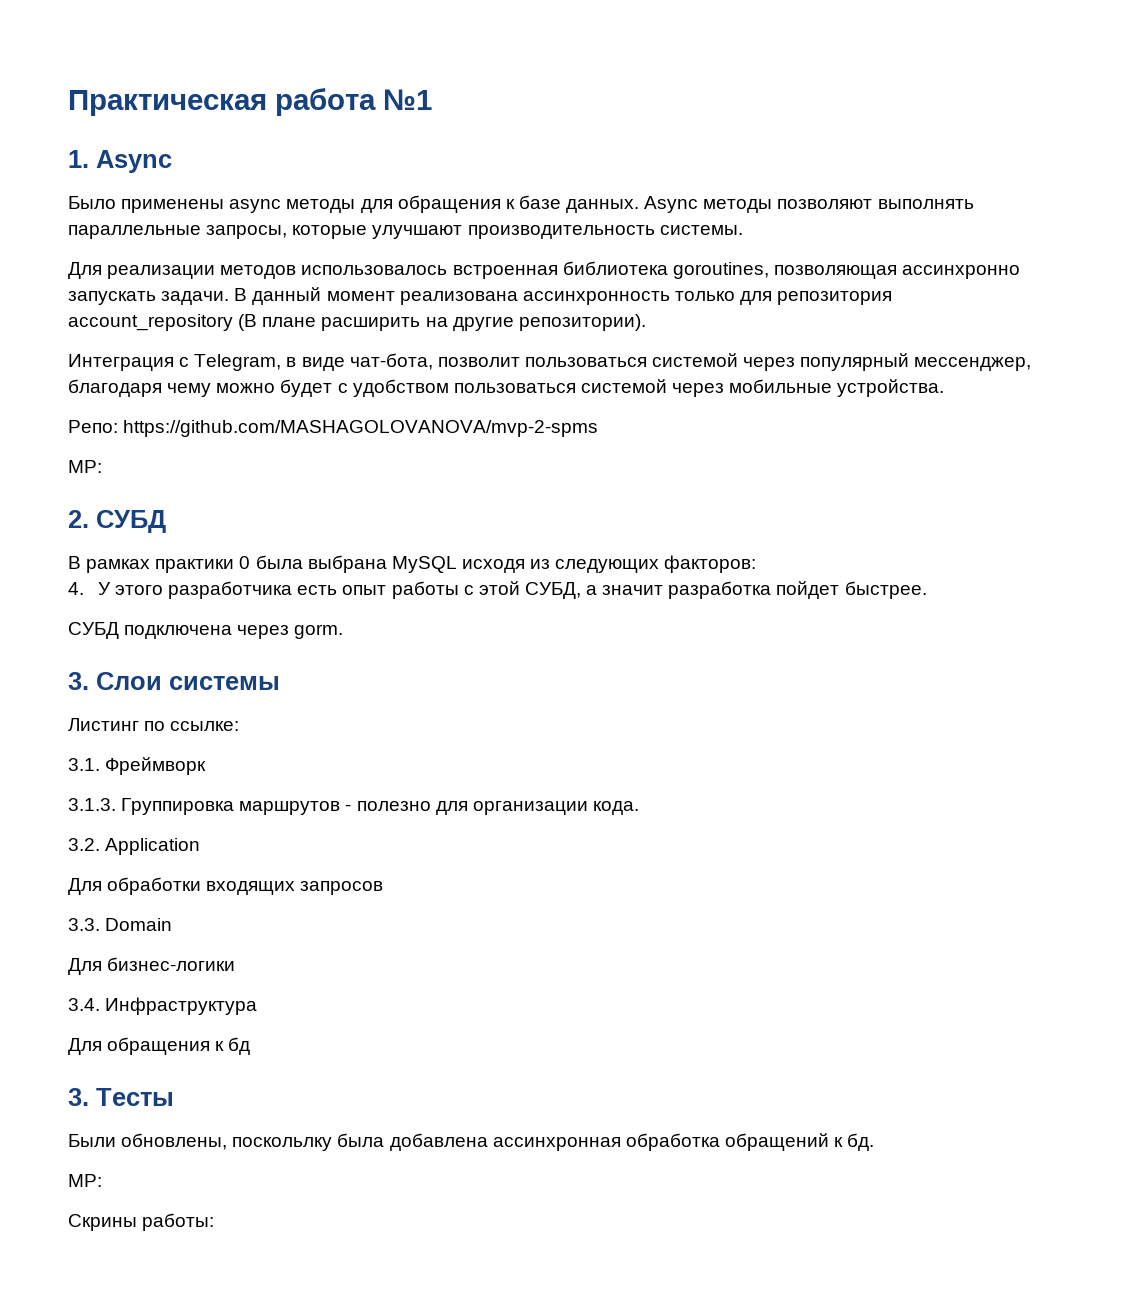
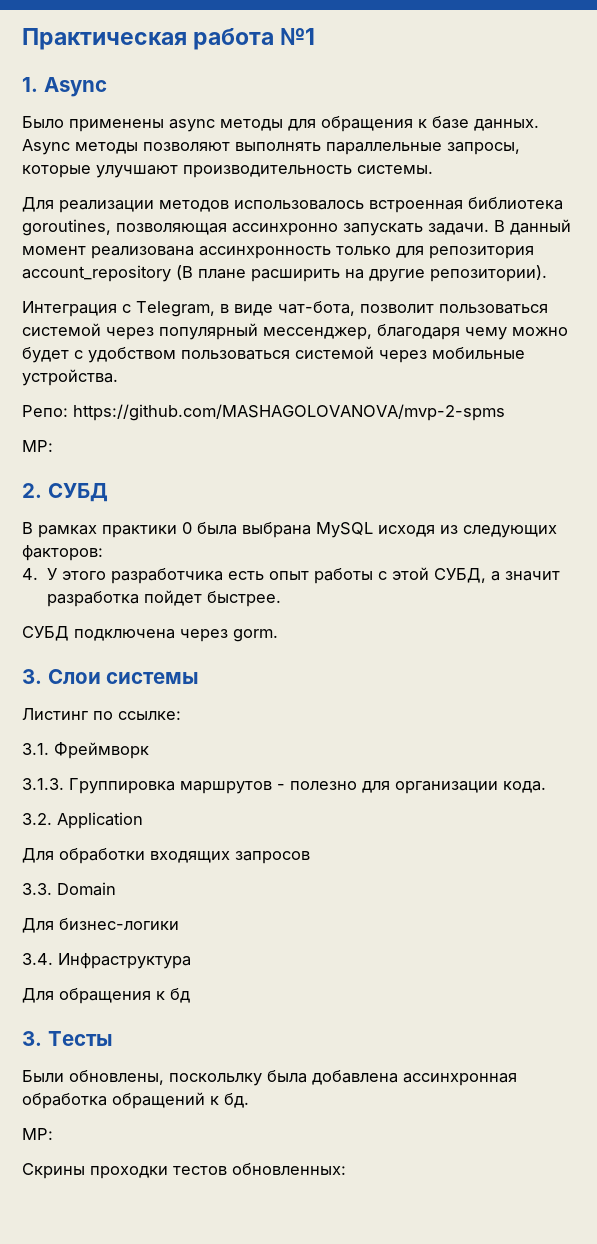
- Скрины работы:
+ Скрины проходки тестов обновленных:

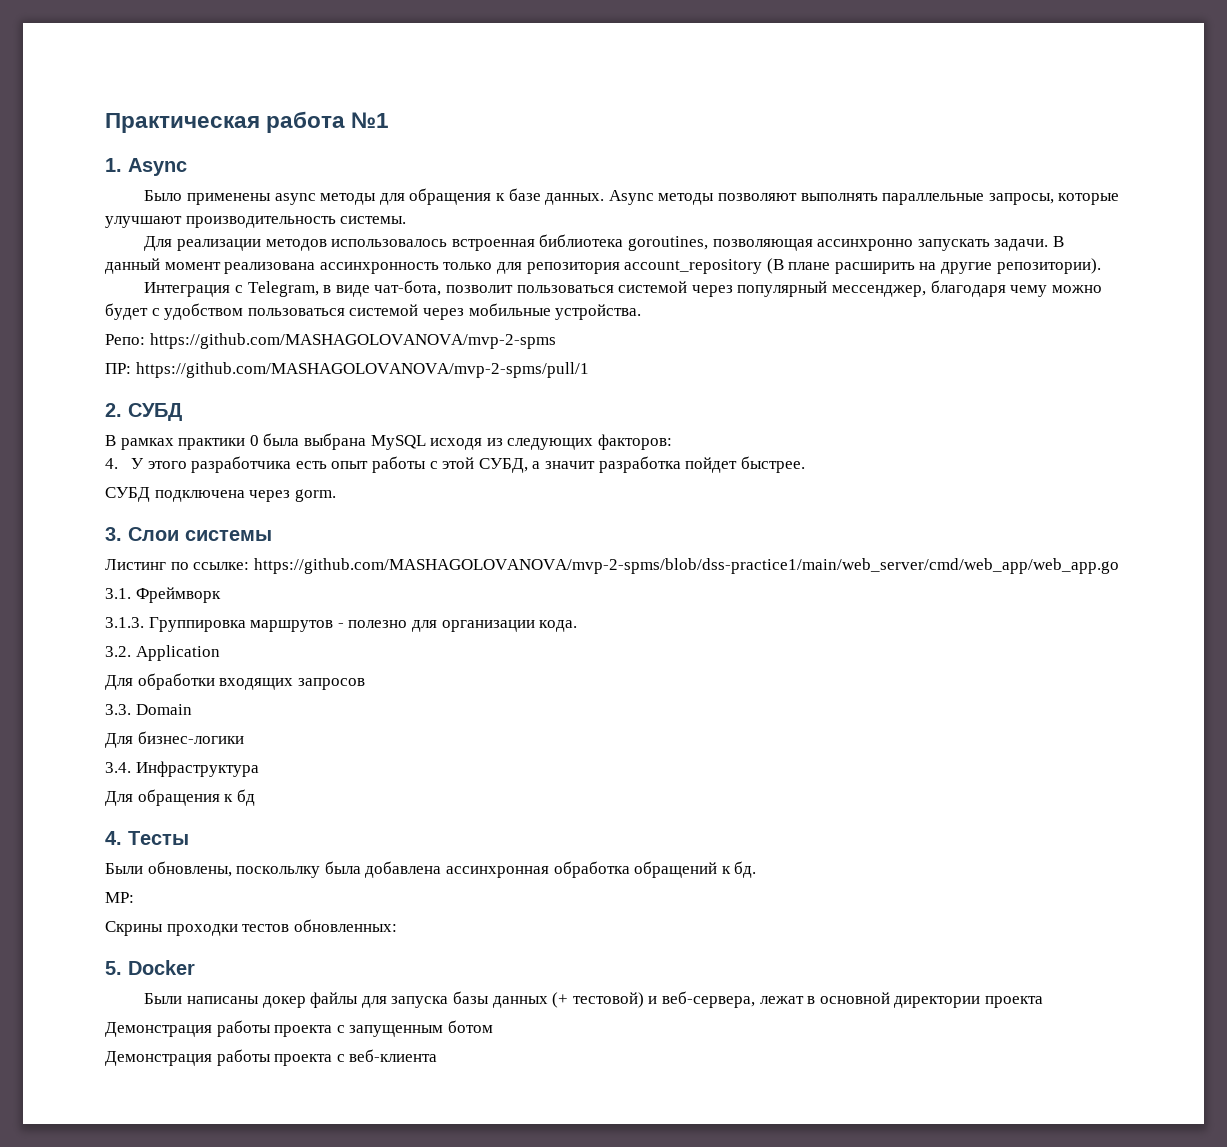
  Репо: https://github.com/MASHAGOLOVANOVA/mvp-2-spms
- МР:
+ ПР: https://github.com/MASHAGOLOVANOVA/mvp-2-spms/pull/1
- Листинг по ссылке:
+ Листинг по ссылке: https://github.com/MASHAGOLOVANOVA/mvp-2-spms/blob/dss-practice1/main/web_server/cmd/web_app/web_app.go
- 3. Тесты
+ 4. Тесты
+ 5. Docker
+ Были написаны докер файлы для запуска базы данных (+ тестовой) и веб-сервера, лежат в основной директории проекта
+ Демонстрация работы проекта с запущенным ботом
+ Демонстрация работы проекта с веб-клиента

